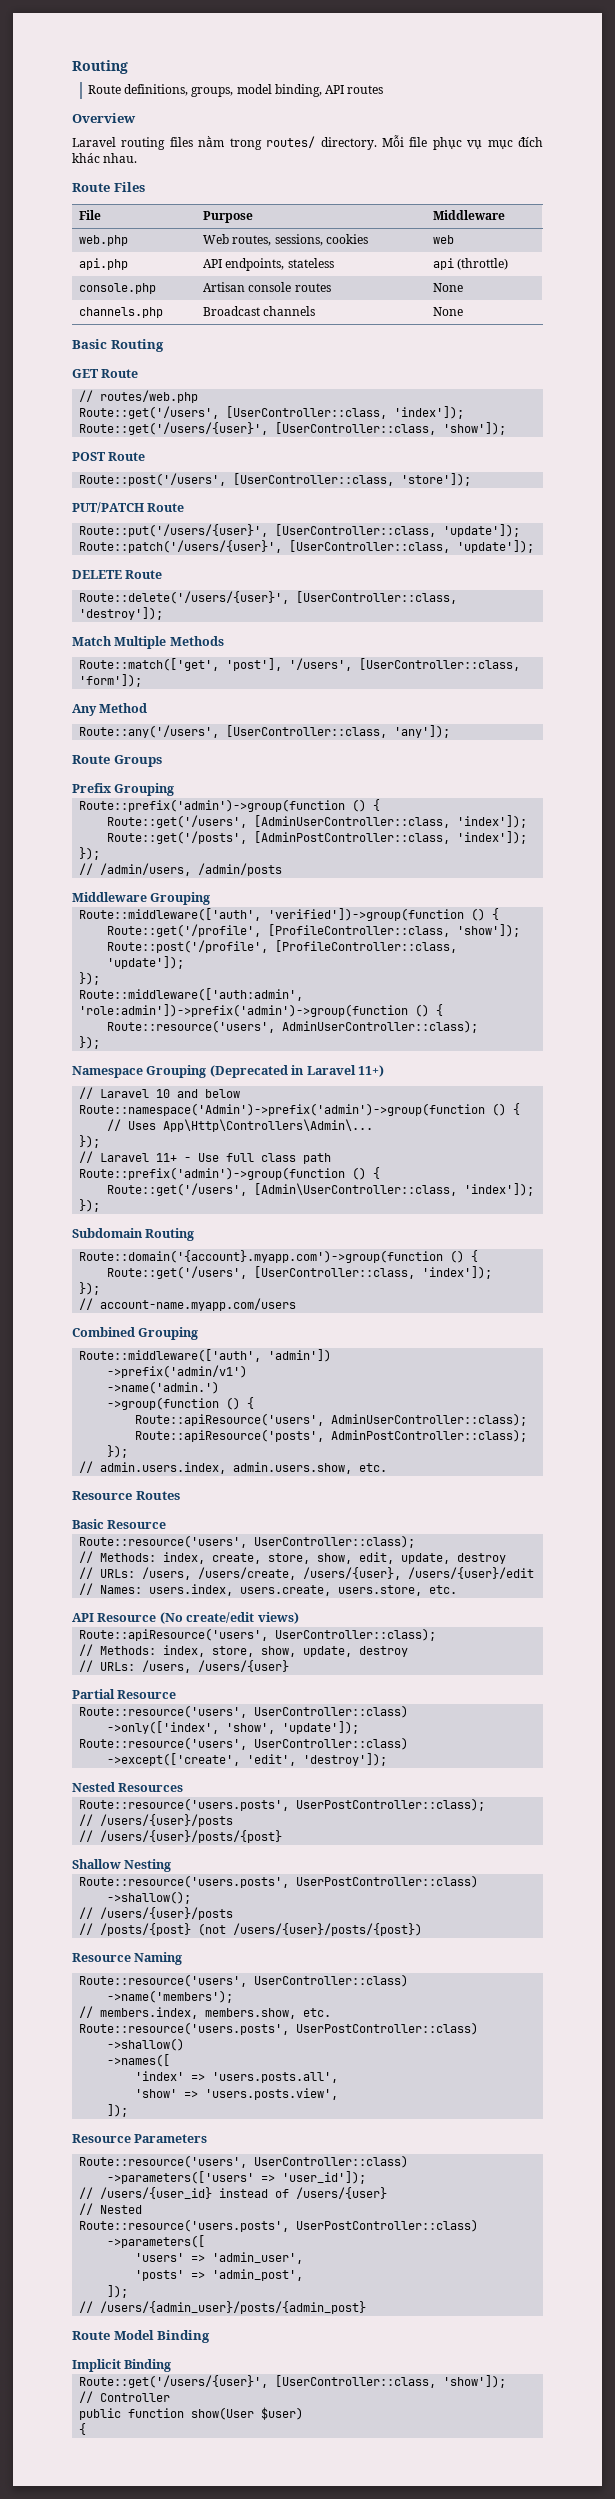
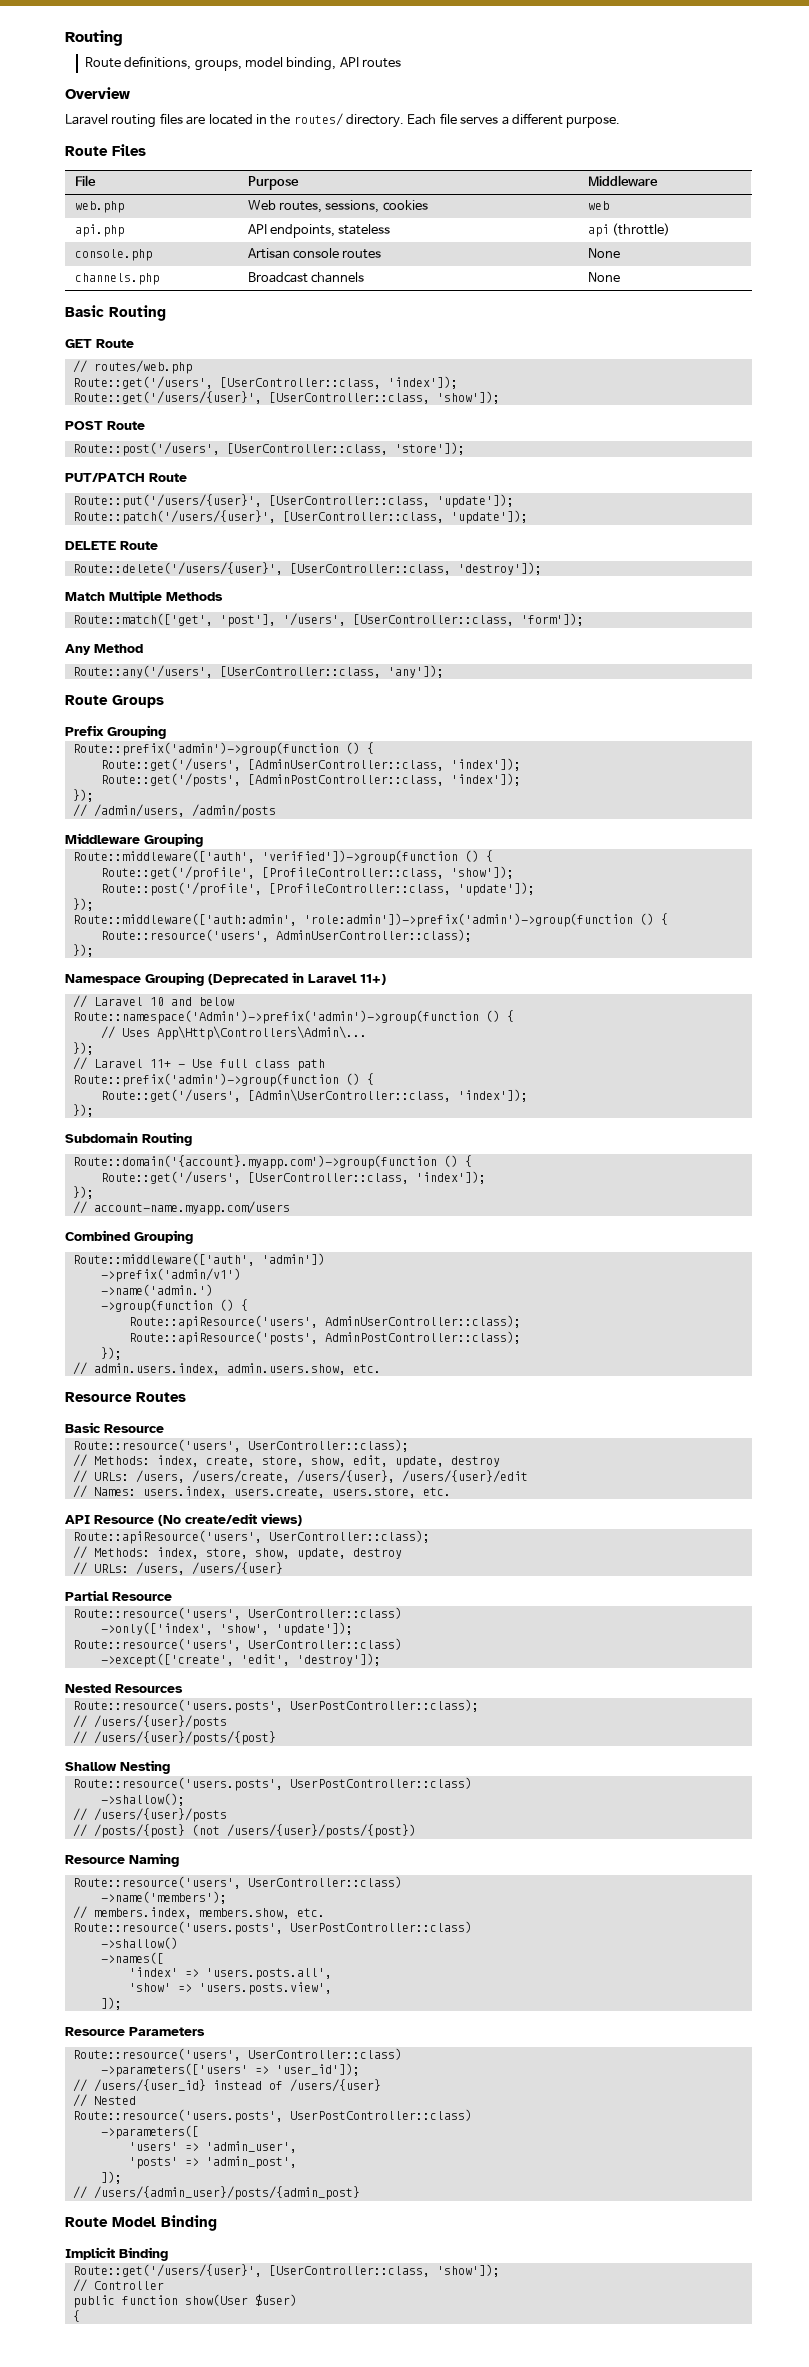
- Laravel routing files nằm trong routes/ directory. Mỗi file phục vụ mục đích khác nhau.
+ Laravel routing files are located in the routes/ directory. Each file serves a different purpose.

